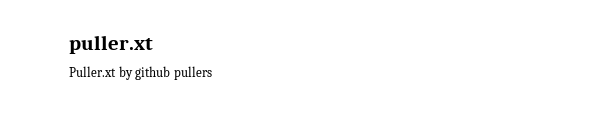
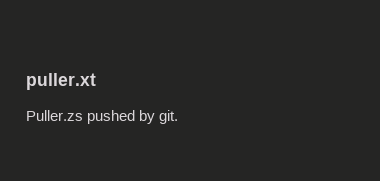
- Puller.xt by github pullers
+ Puller.zs pushed by git.

